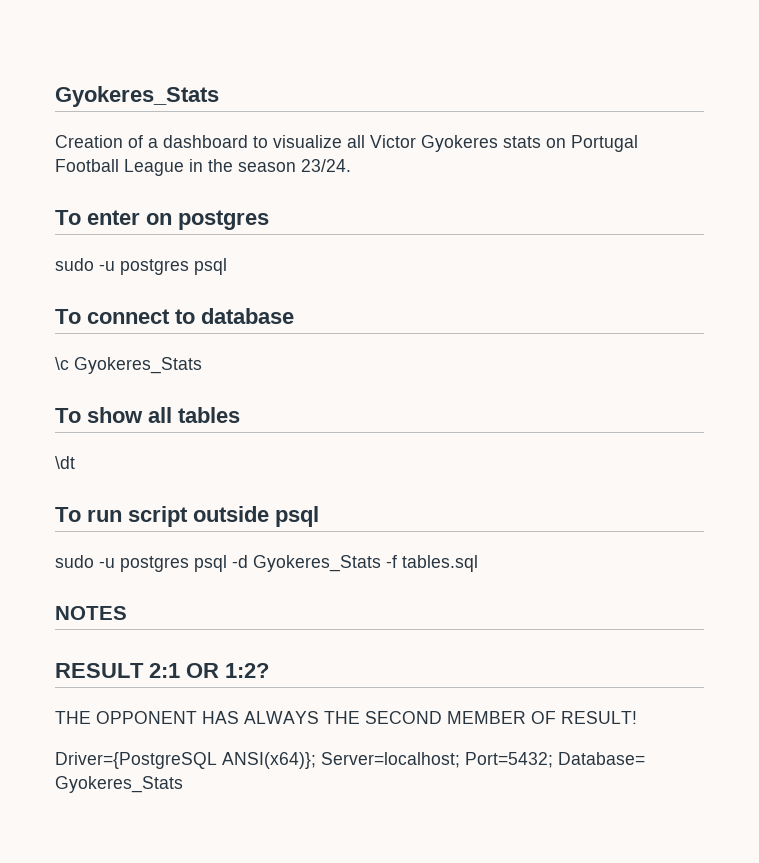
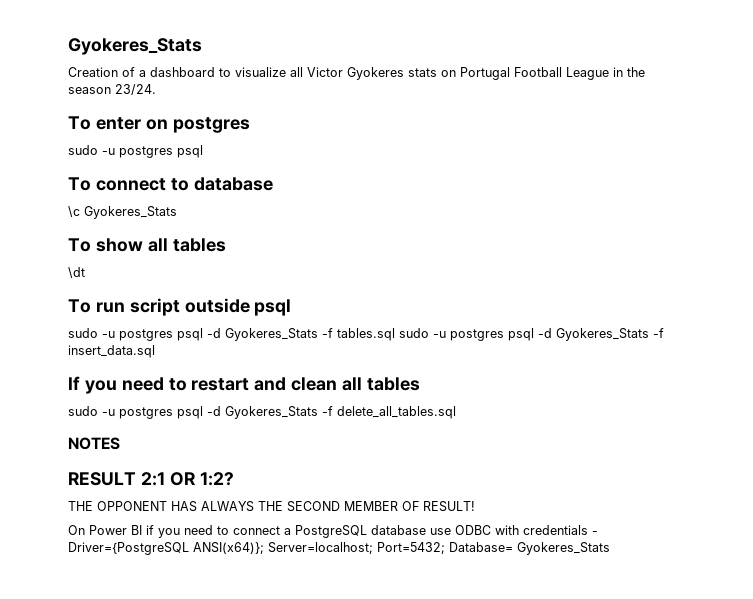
- sudo -u postgres psql -d Gyokeres_Stats -f tables.sql
+ sudo -u postgres psql -d Gyokeres_Stats -f tables.sql sudo -u postgres psql -d Gyokeres_Stats -f insert_data.sql
+ If you need to restart and clean all tables
+ sudo -u postgres psql -d Gyokeres_Stats -f delete_all_tables.sql
- Driver={PostgreSQL ANSI(x64)}; Server=localhost; Port=5432; Database= Gyokeres_Stats
+ On Power BI if you need to connect a PostgreSQL database use ODBC with credentials - Driver={PostgreSQL ANSI(x64)}; Server=localhost; Port=5432; Database= Gyokeres_Stats

